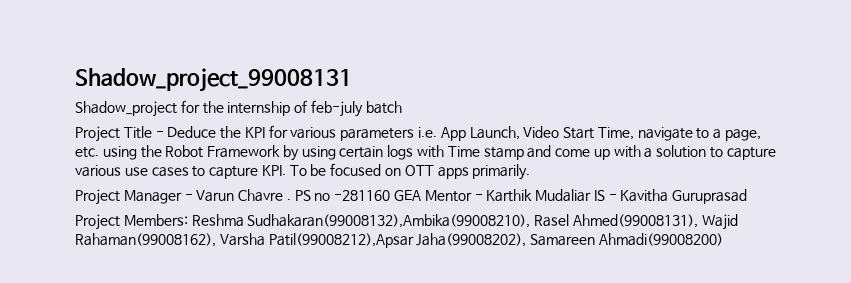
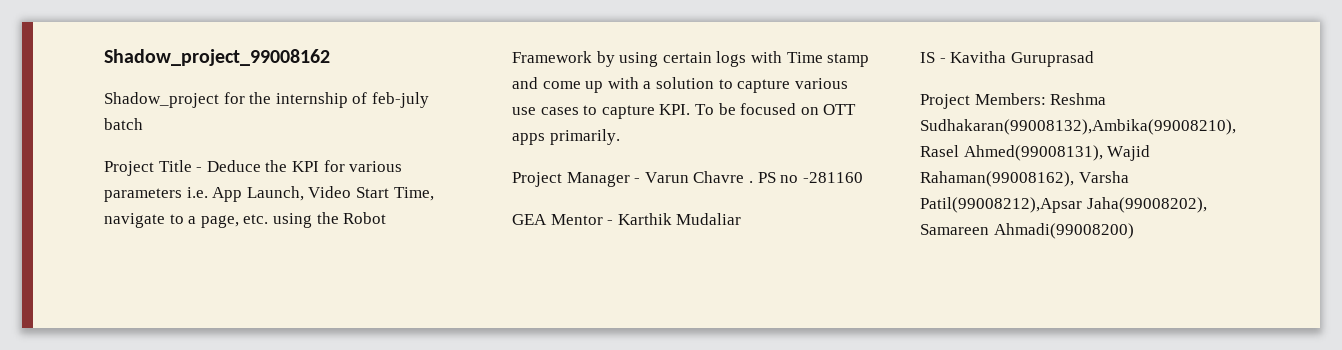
- Shadow_project_99008131
+ Shadow_project_99008162
- PS no -281160 GEA Mentor - Karthik Mudaliar IS - Kavitha Guruprasad
+ PS no -281160
+ GEA Mentor - Karthik Mudaliar
+ IS - Kavitha Guruprasad

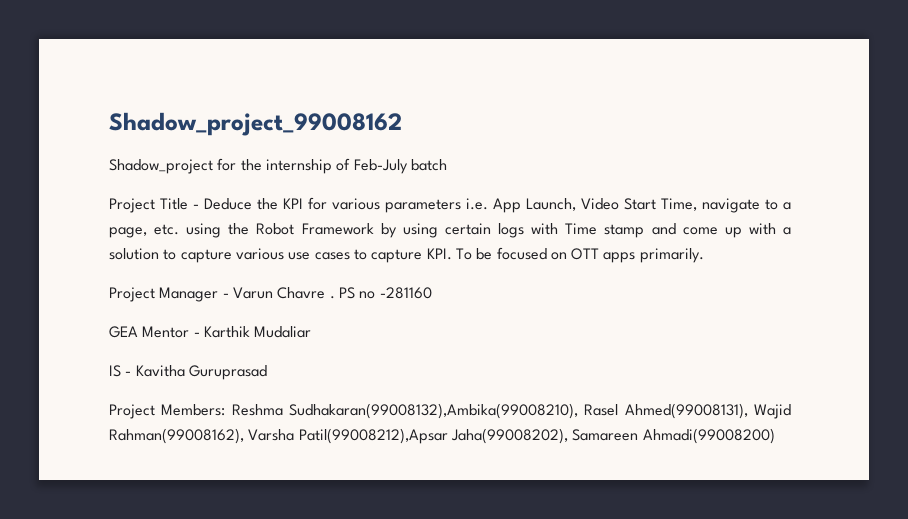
- Shadow_project for the internship of feb-july batch
+ Shadow_project for the internship of Feb-July batch
- Project Members: Reshma Sudhakaran(99008132),Ambika(99008210), Rasel Ahmed(99008131), Wajid Rahaman(99008162), Varsha Patil(99008212),Apsar Jaha(99008202), Samareen Ahmadi(99008200)
+ Project Members: Reshma Sudhakaran(99008132),Ambika(99008210), Rasel Ahmed(99008131), Wajid Rahman(99008162), Varsha Patil(99008212),Apsar Jaha(99008202), Samareen Ahmadi(99008200)

